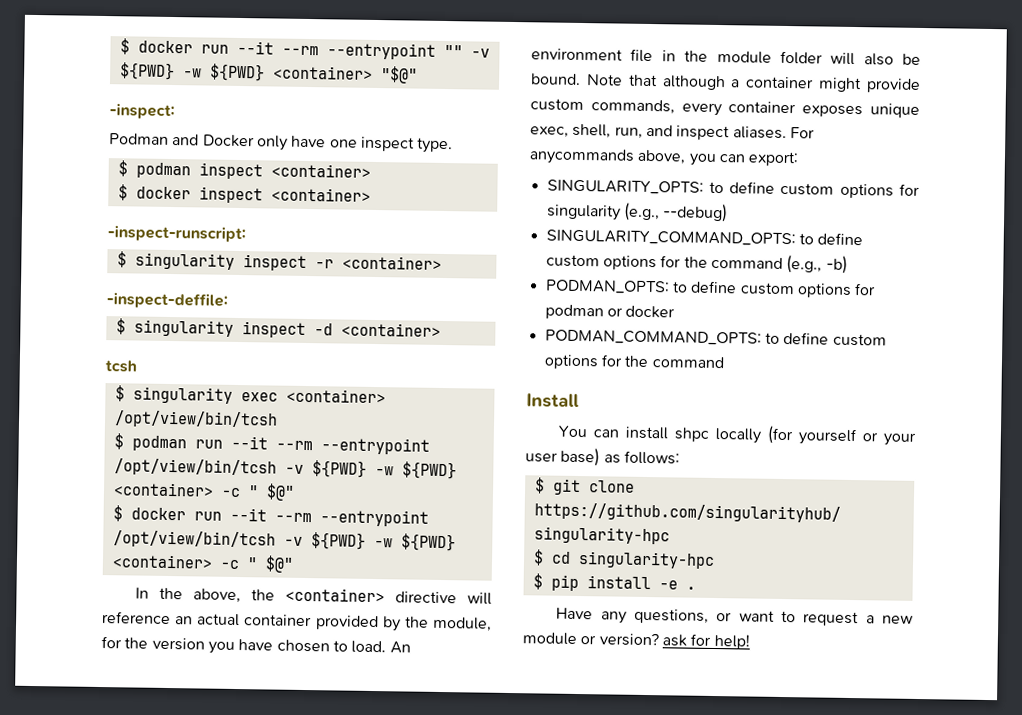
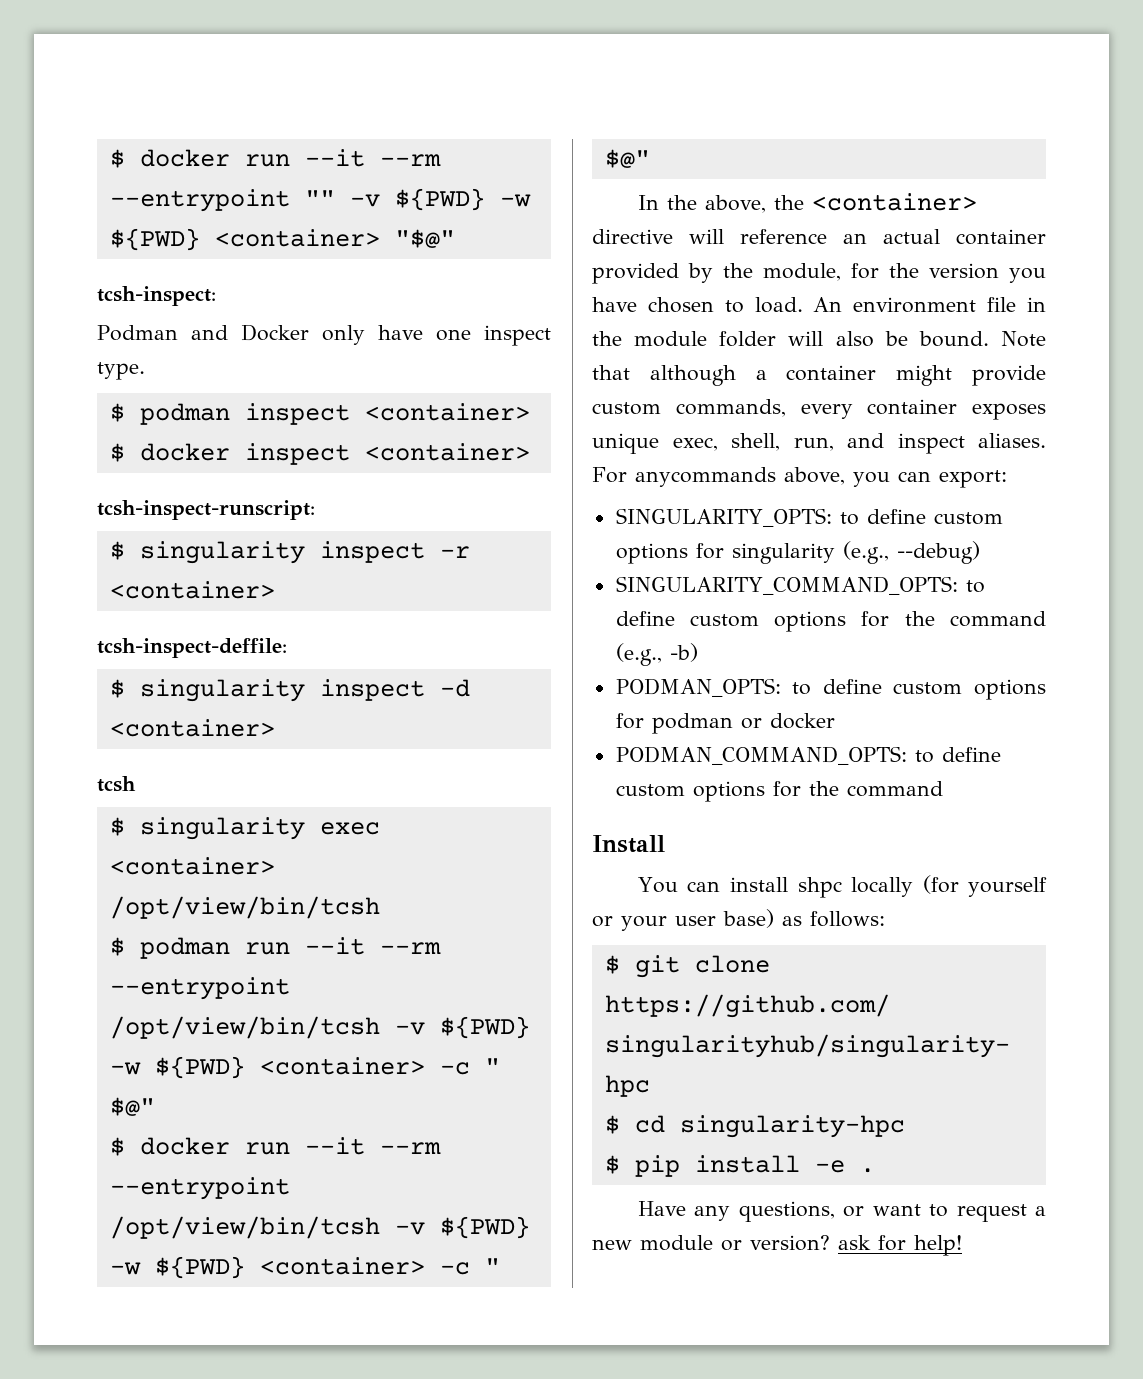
- -inspect:
+ tcsh-inspect:
- -inspect-runscript:
+ tcsh-inspect-runscript:
- -inspect-deffile:
+ tcsh-inspect-deffile:

